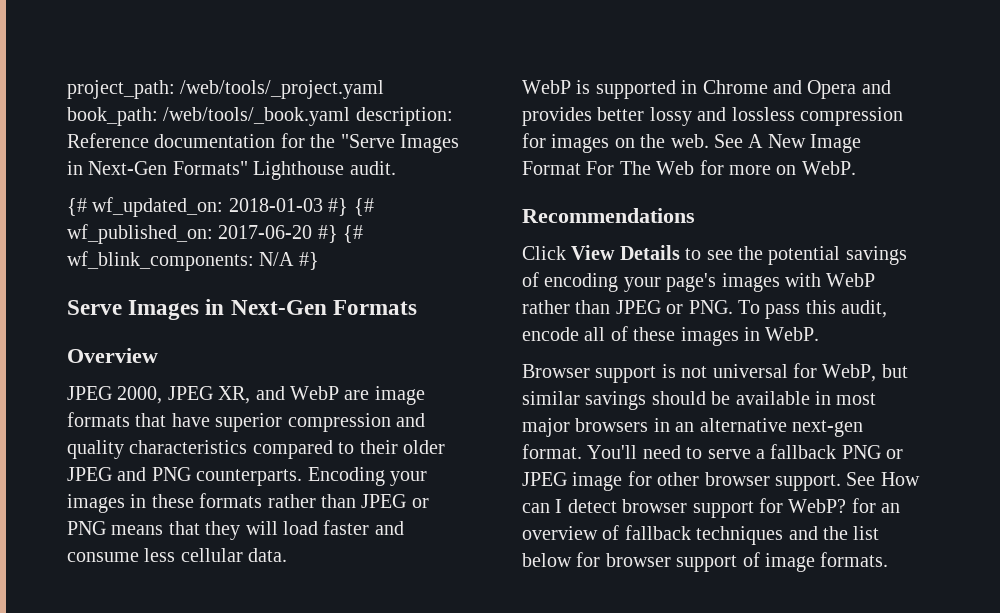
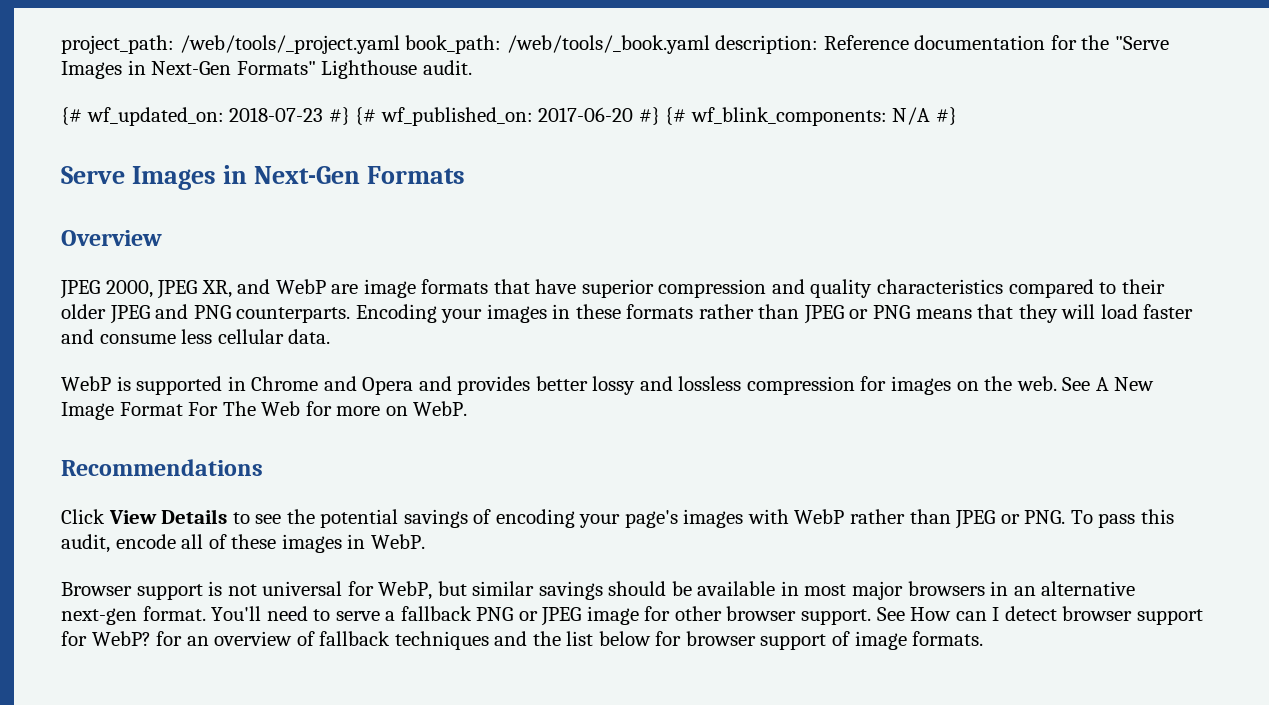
- {# wf_updated_on: 2018-01-03 #} {# wf_published_on: 2017-06-20 #} {# wf_blink_components: N/A #}
+ {# wf_updated_on: 2018-07-23 #} {# wf_published_on: 2017-06-20 #} {# wf_blink_components: N/A #}

